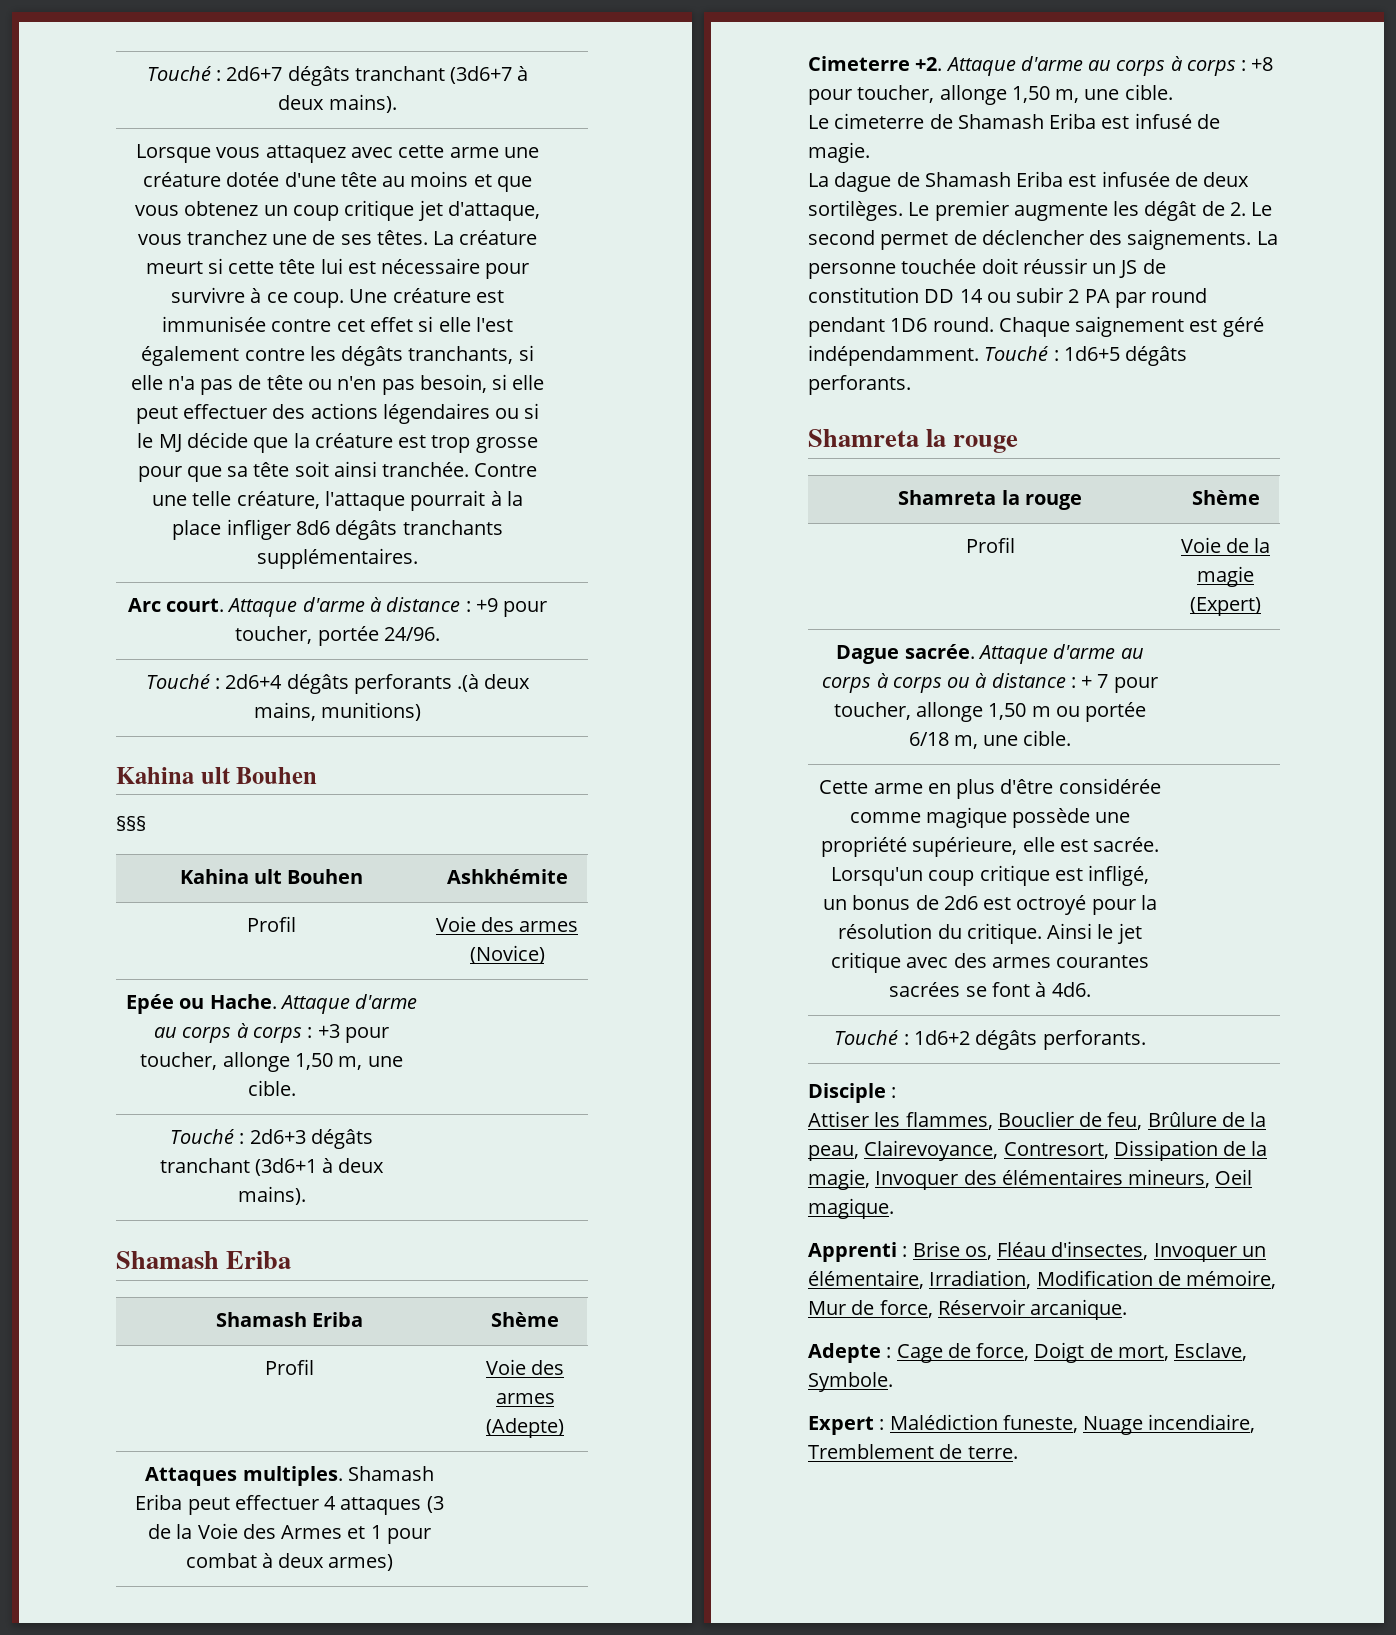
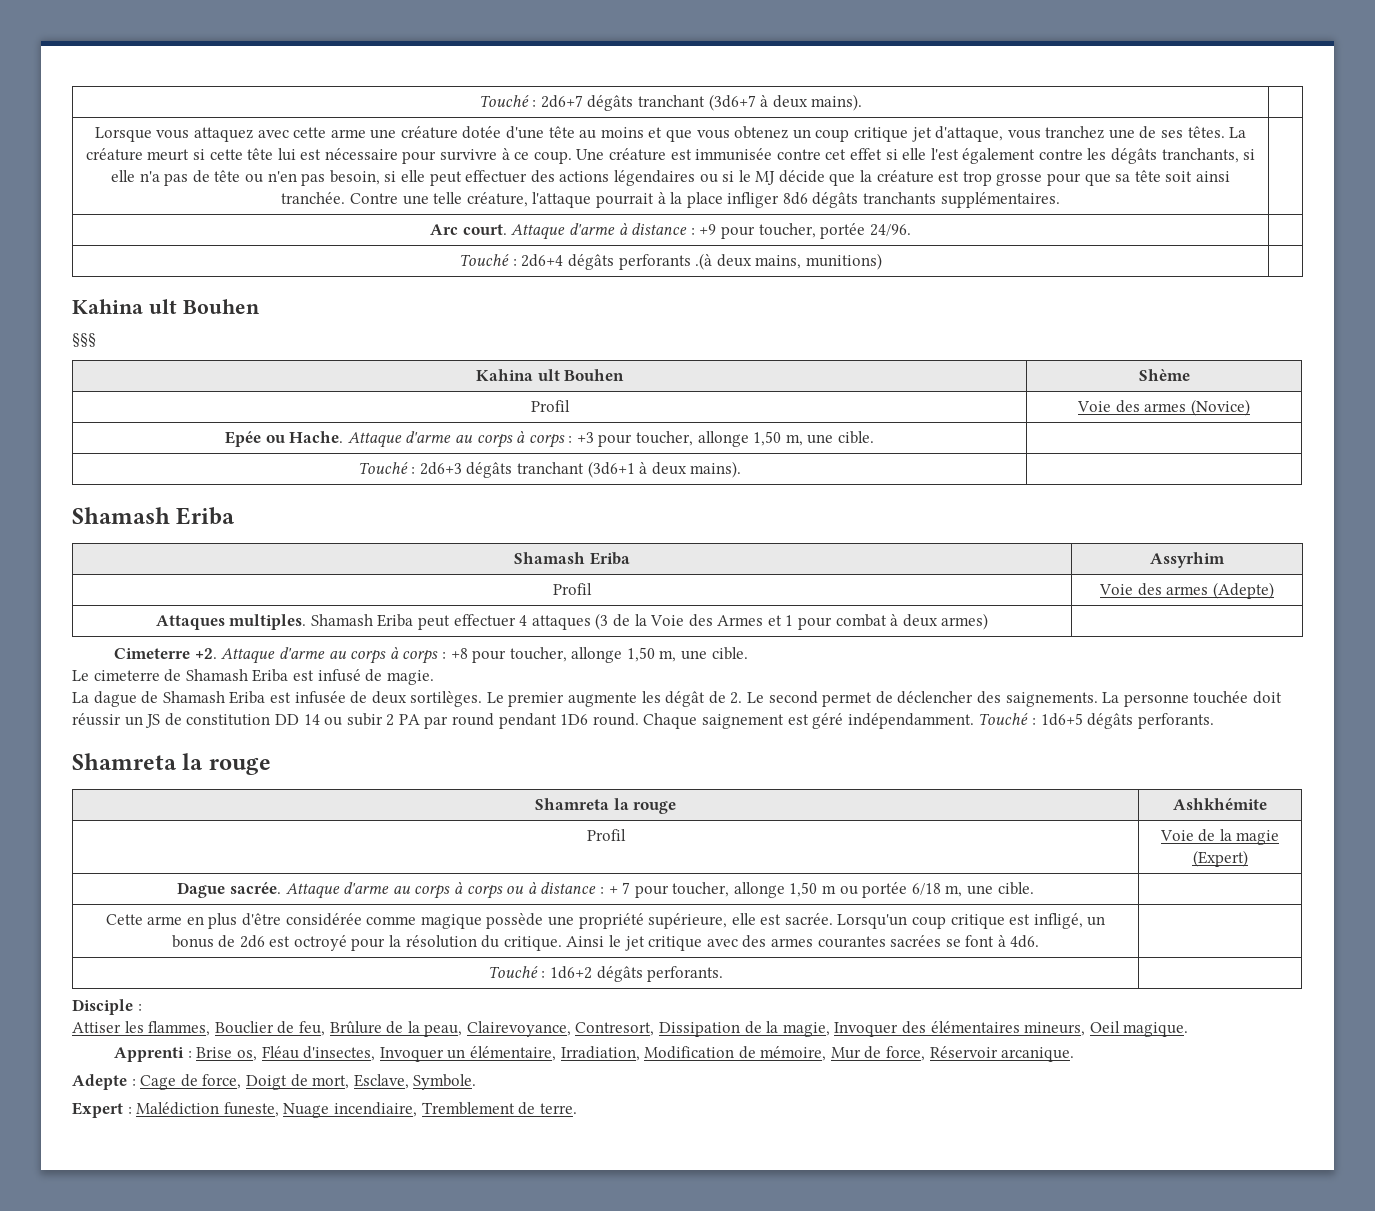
- Kahina ult Bouhen | Ashkhémite
+ Kahina ult Bouhen | Shème
- Shamash Eriba | Shème
+ Shamash Eriba | Assyrhim
- Shamreta la rouge | Shème
+ Shamreta la rouge | Ashkhémite

